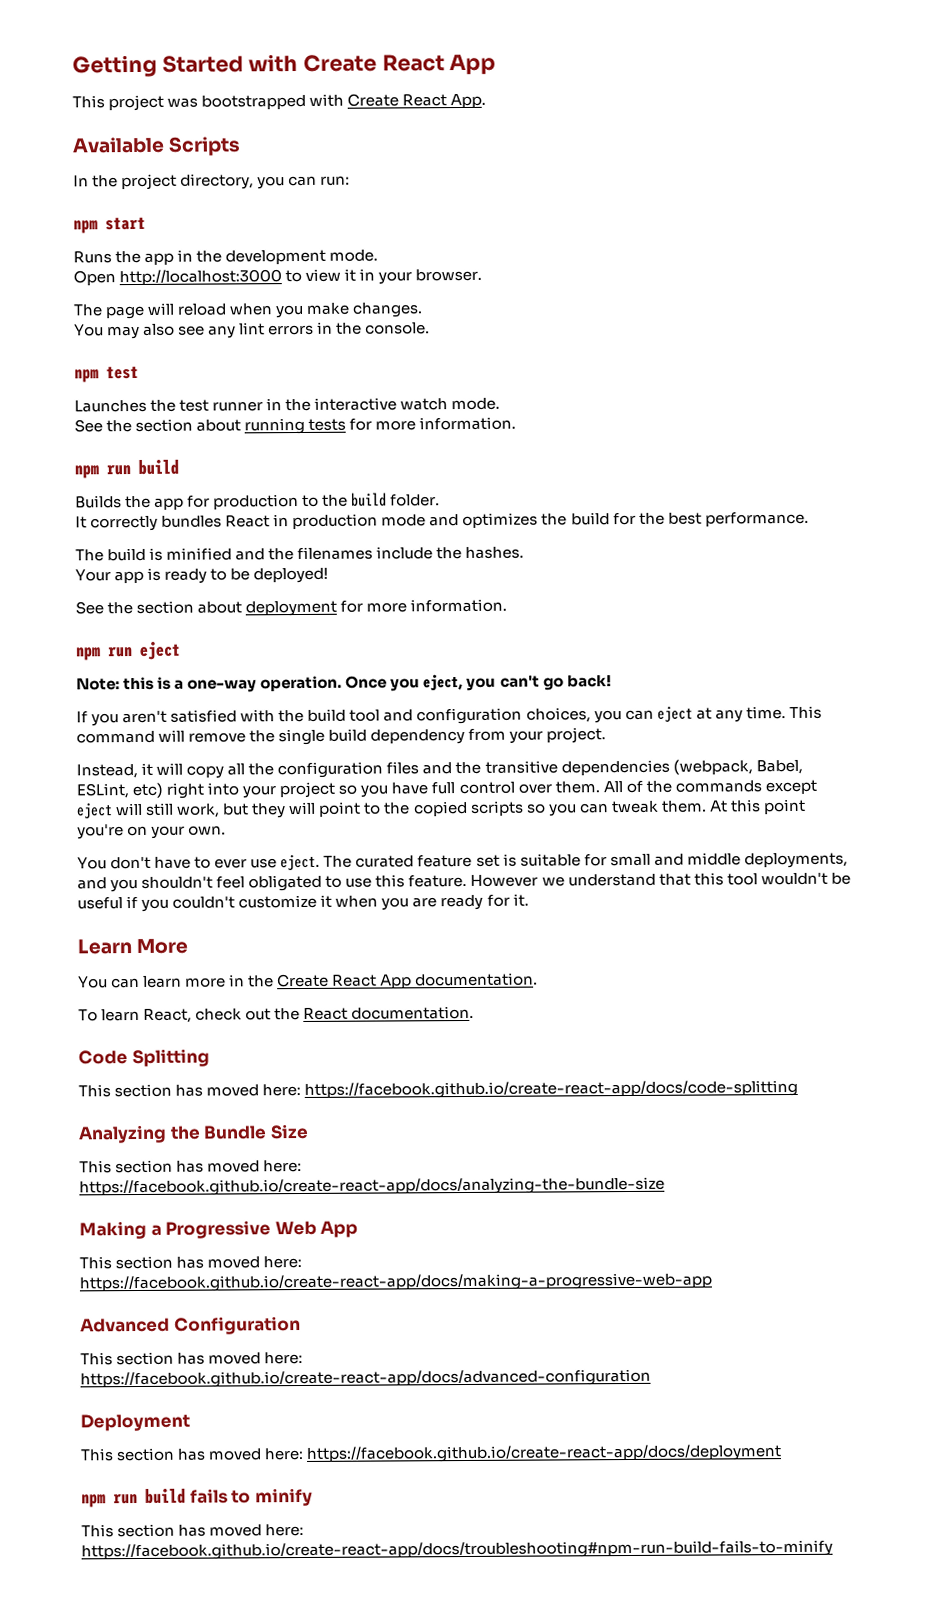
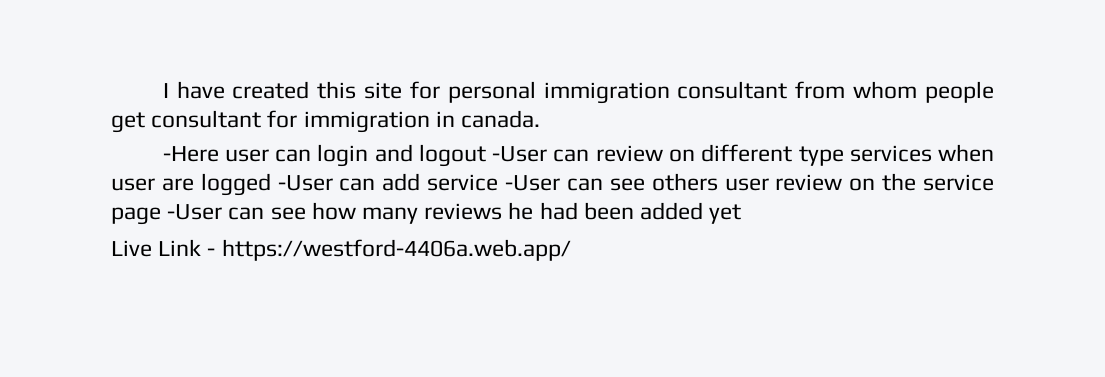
- Getting Started with Create React App
- This project was bootstrapped with Create React App.
- Available Scripts
- In the project directory, you can run:
- npm start
- Runs the app in the development mode.
- Open http://localhost:3000 to view it in your browser.
- The page will reload when you make changes.
- You may also see any lint errors in the console.
- npm test
- Launches the test runner in the interactive watch mode.
- See the section about running tests for more information.
- npm run build
- Builds the app for production to the build folder.
- It correctly bundles React in production mode and optimizes the build for the best performance.
- The build is minified and the filenames include the hashes.
- Your app is ready to be deployed!
- See the section about deployment for more information.
- npm run eject
- Note: this is a one-way operation. Once you eject, you can't go back!
- If you aren't satisfied with the build tool and configuration choices, you can eject at any time. This command will remove the single build dependency from your project.
- Instead, it will copy all the configuration files and the transitive dependencies (webpack, Babel, ESLint, etc) right into your project so you have full control over them. All of the commands except eject will still work, but they will point to the copied scripts so you can tweak them. At this point you're on your own.
- You don't have to ever use eject. The curated feature set is suitable for small and middle deployments, and you shouldn't feel obligated to use this feature. However we understand that this tool wouldn't be useful if you couldn't customize it when you are ready for it.
- Learn More
- You can learn more in the Create React App documentation.
- To learn React, check out the React documentation.
- Code Splitting
- This section has moved here: https://facebook.github.io/create-react-app/docs/code-splitting
- Analyzing the Bundle Size
- This section has moved here: https://facebook.github.io/create-react-app/docs/analyzing-the-bundle-size
- Making a Progressive Web App
- This section has moved here: https://facebook.github.io/create-react-app/docs/making-a-progressive-web-app
- Advanced Configuration
- This section has moved here: https://facebook.github.io/create-react-app/docs/advanced-configuration
- Deployment
- This section has moved here: https://facebook.github.io/create-react-app/docs/deployment
- npm run build fails to minify
- This section has moved here: https://facebook.github.io/create-react-app/docs/troubleshooting#npm-run-build-fails-to-minify
+ I have created this site for personal immigration consultant from whom people get consultant for immigration in canada.
+ -Here user can login and logout -User can review on different type services when user are logged -User can add service -User can see others user review on the service page -User can see how many reviews he had been added yet
+ Live Link - https://westford-4406a.web.app/

